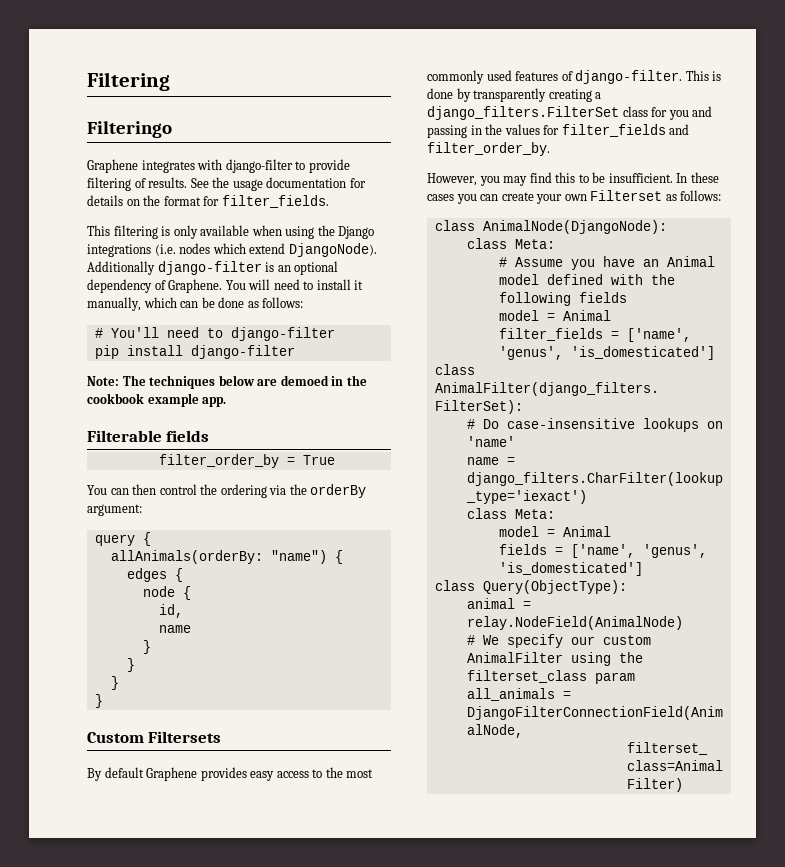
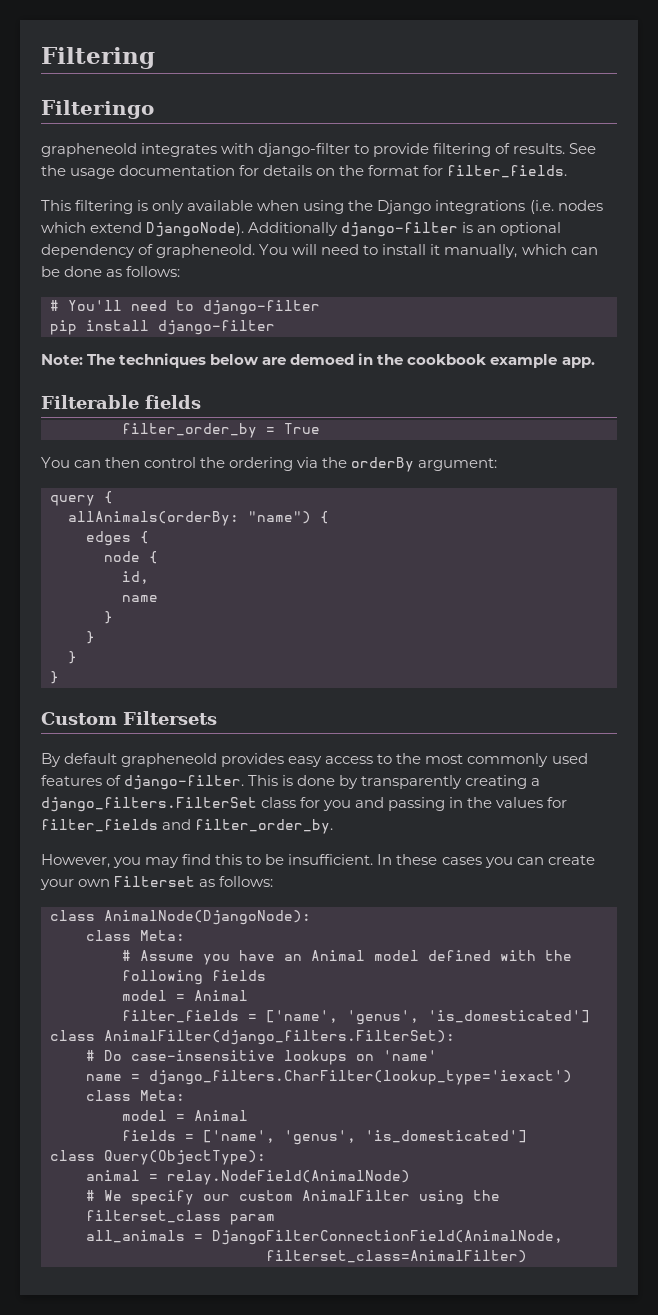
- Graphene integrates with django-filter to provide filtering of results.
+ grapheneold integrates with django-filter to provide filtering of results.
- Additionally django-filter is an optional dependency of Graphene.
+ Additionally django-filter is an optional dependency of grapheneold.
- By default Graphene provides easy access to the most commonly used features of django-filter.
+ By default grapheneold provides easy access to the most commonly used features of django-filter.

